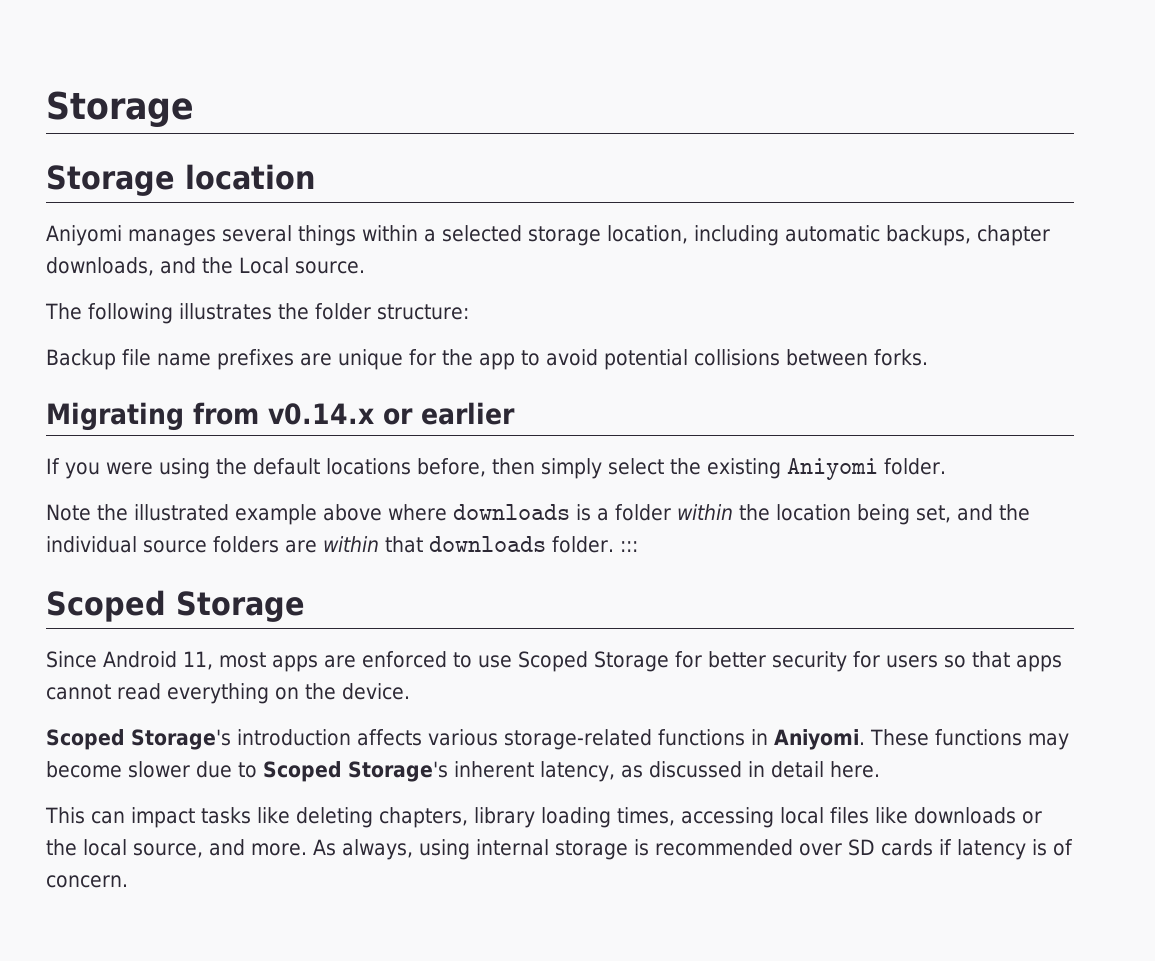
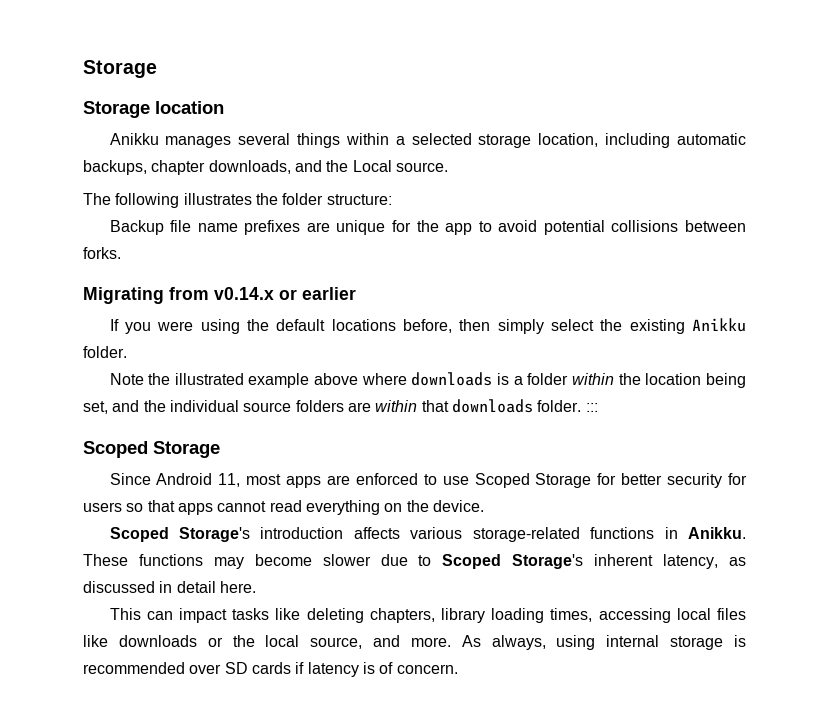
- Aniyomi manages several things within a selected storage location, including automatic backups, chapter downloads, and the Local source.
+ Anikku manages several things within a selected storage location, including automatic backups, chapter downloads, and the Local source.
- If you were using the default locations before, then simply select the existing Aniyomi folder.
+ If you were using the default locations before, then simply select the existing Anikku folder.
- Scoped Storage's introduction affects various storage-related functions in Aniyomi.
+ Scoped Storage's introduction affects various storage-related functions in Anikku.

